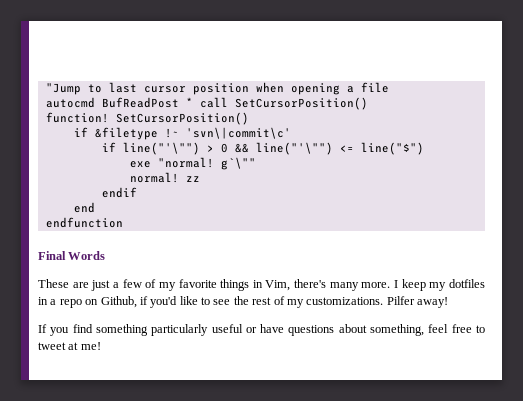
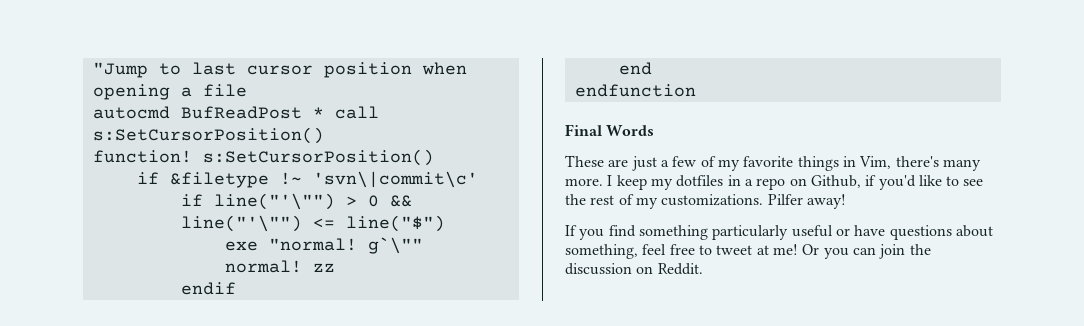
- autocmd BufReadPost * call SetCursorPosition()
+ autocmd BufReadPost * call s:SetCursorPosition()
- function! SetCursorPosition()
+ function! s:SetCursorPosition()
+ Or you can join the discussion on Reddit.

